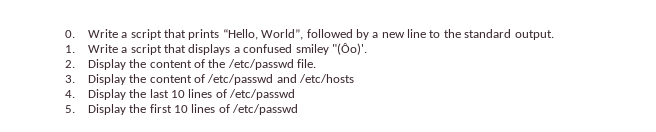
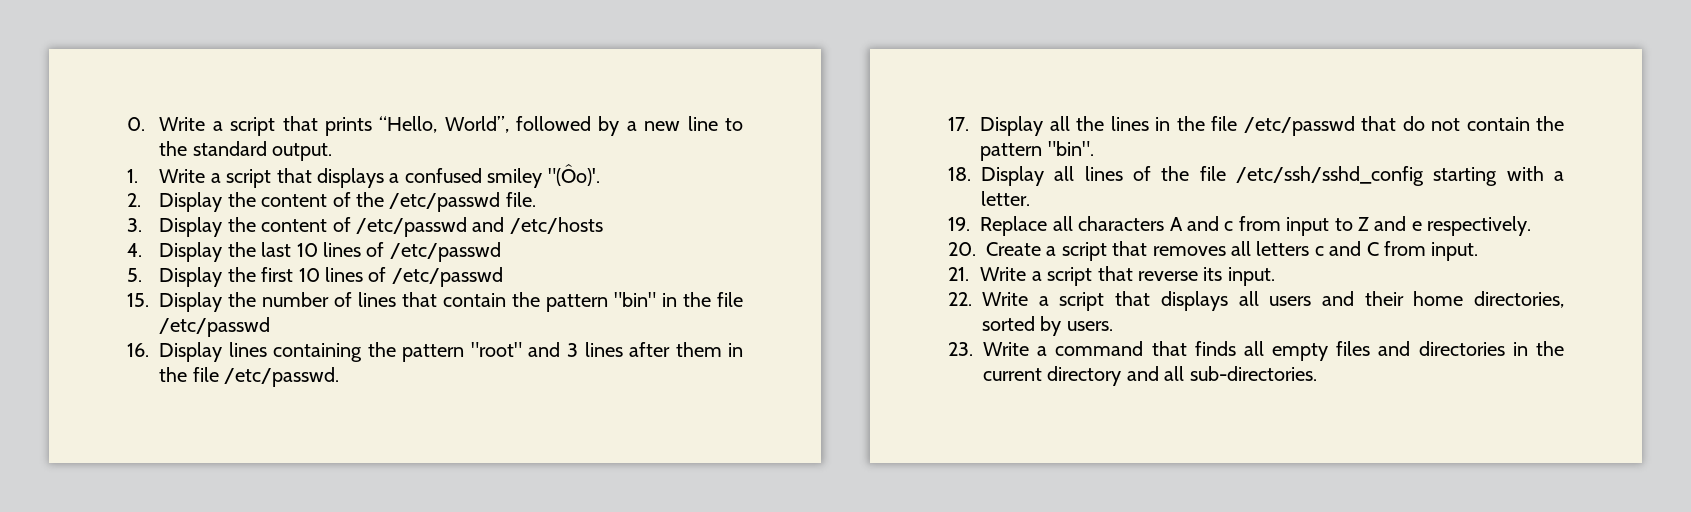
+ 15. Display the number of lines that contain the pattern "bin" in the file /etc/passwd
+ 16. Display lines containing the pattern "root" and 3 lines after them in the file /etc/passwd.
+ 17. Display all the lines in the file /etc/passwd that do not contain the pattern "bin".
+ 18. Display all lines of the file /etc/ssh/sshd_config starting with a letter.
+ 19. Replace all characters A and c from input to Z and e respectively.
+ 20. Create a script that removes all letters c and C from input.
+ 21. Write a script that reverse its input.
+ 22. Write a script that displays all users and their home directories, sorted by users.
+ 23. Write a command that finds all empty files and directories in the current directory and all sub-directories.

